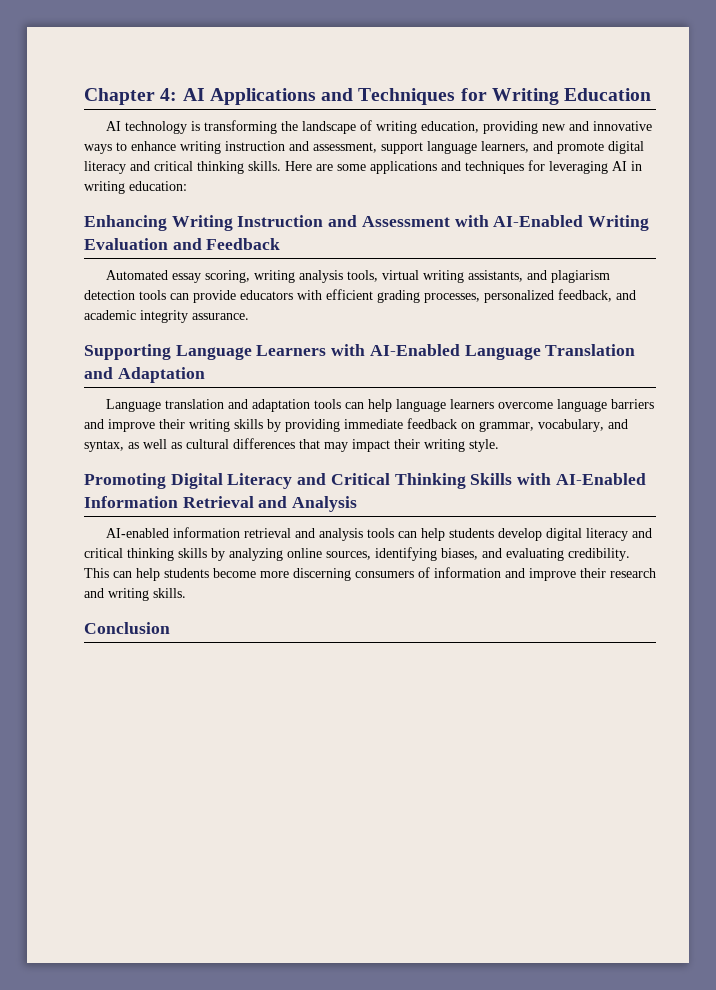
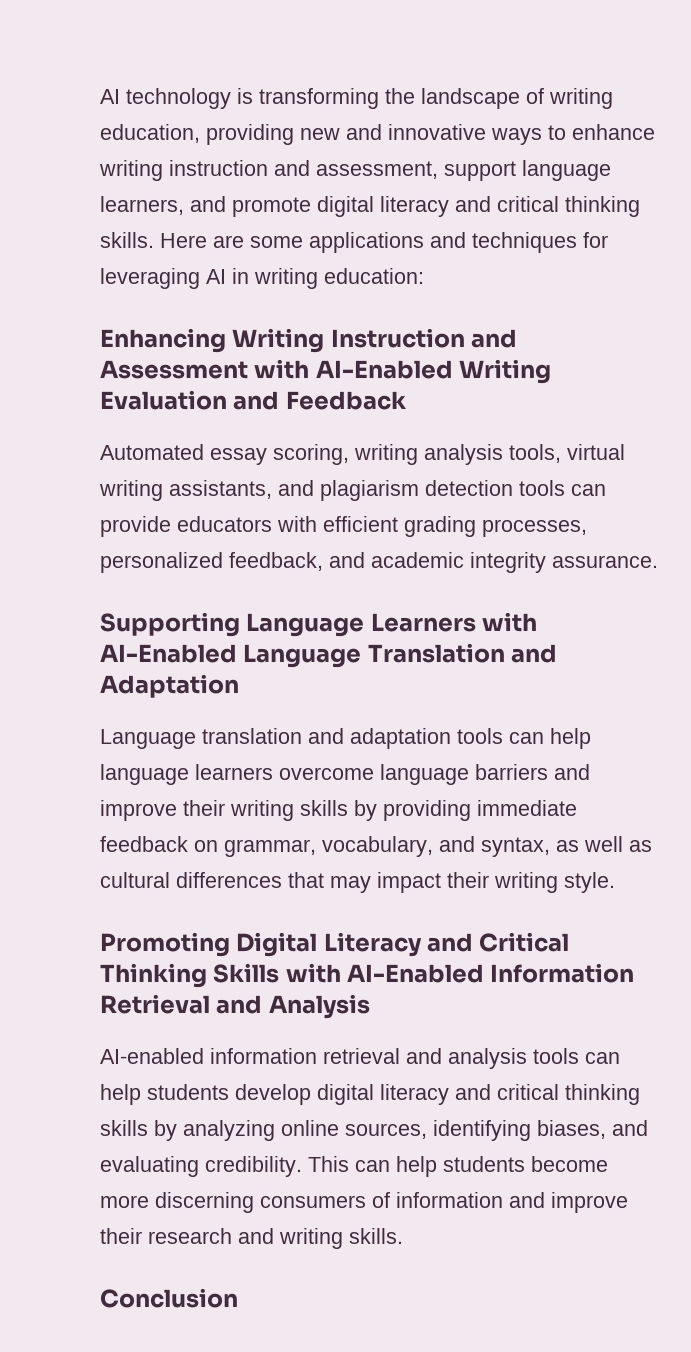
- Chapter 4: AI Applications and Techniques for Writing Education

